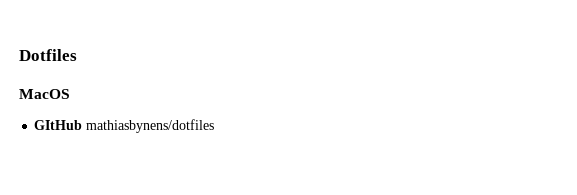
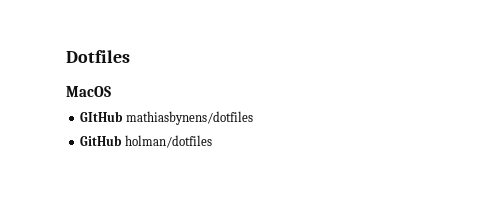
+ GitHub holman/dotfiles

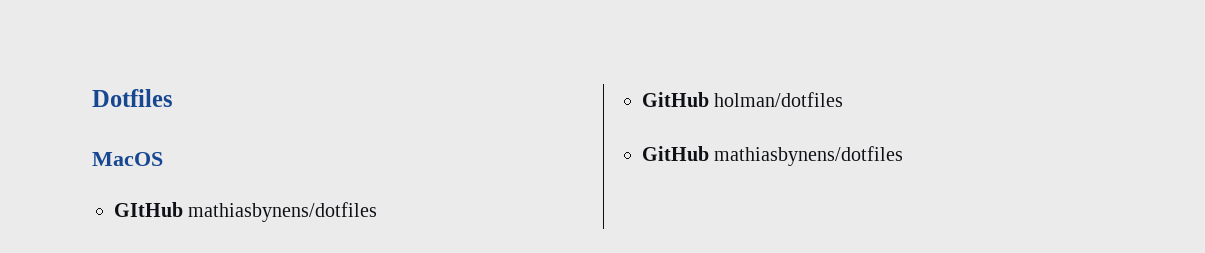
+ GitHub mathiasbynens/dotfiles

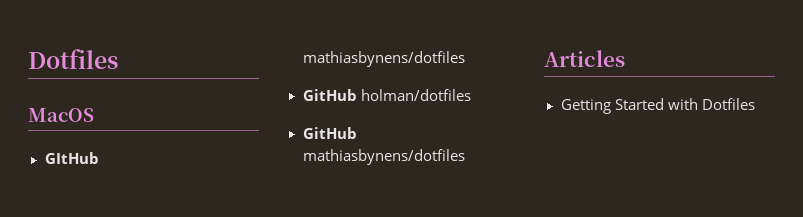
+ Articles
+ Getting Started with Dotfiles

